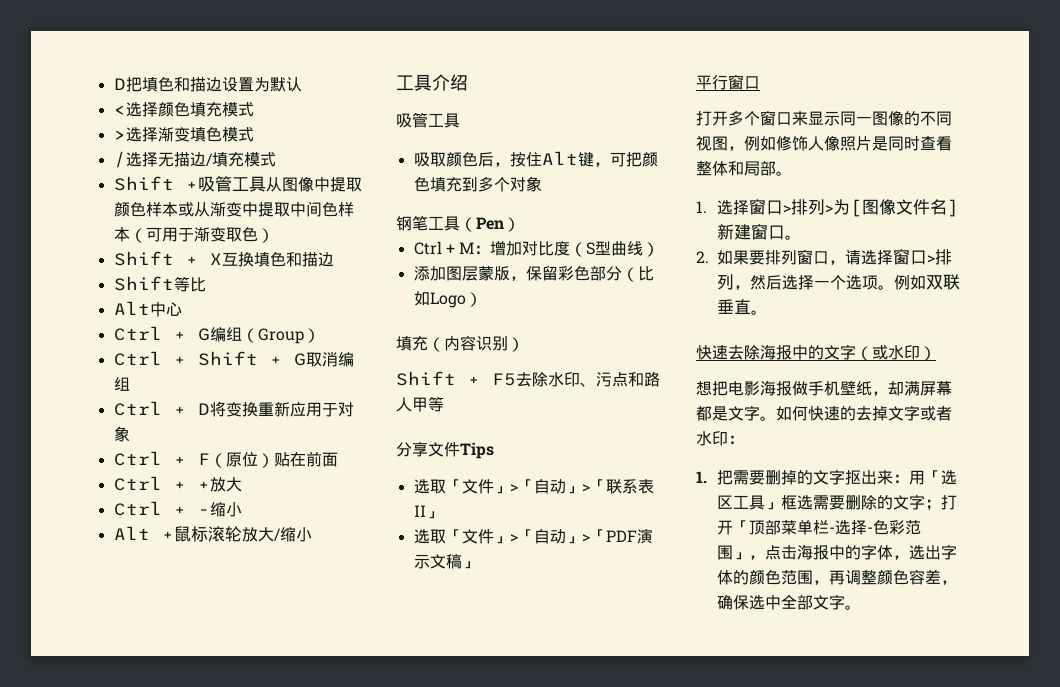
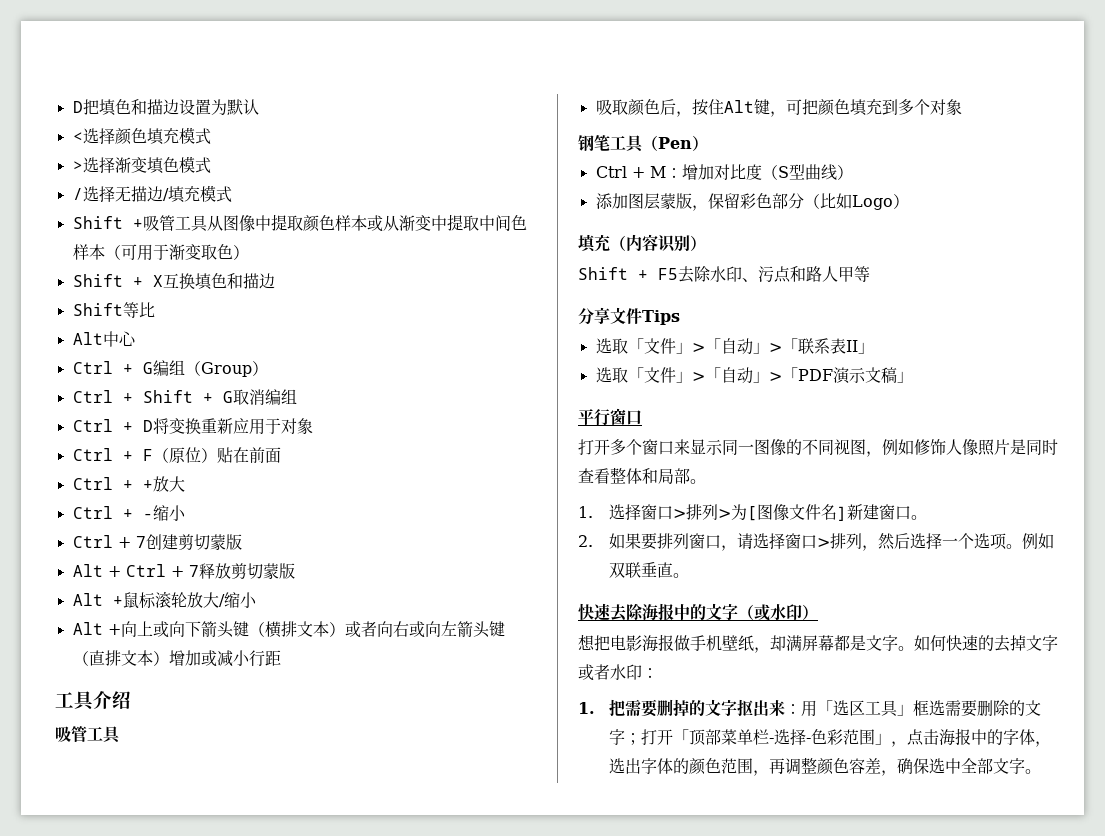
+ Ctrl + 7创建剪切蒙版
+ Alt + Ctrl + 7释放剪切蒙版
+ Alt +向上或向下箭头键（横排文本）或者向右或向左箭头键（直排文本）增加或减小行距

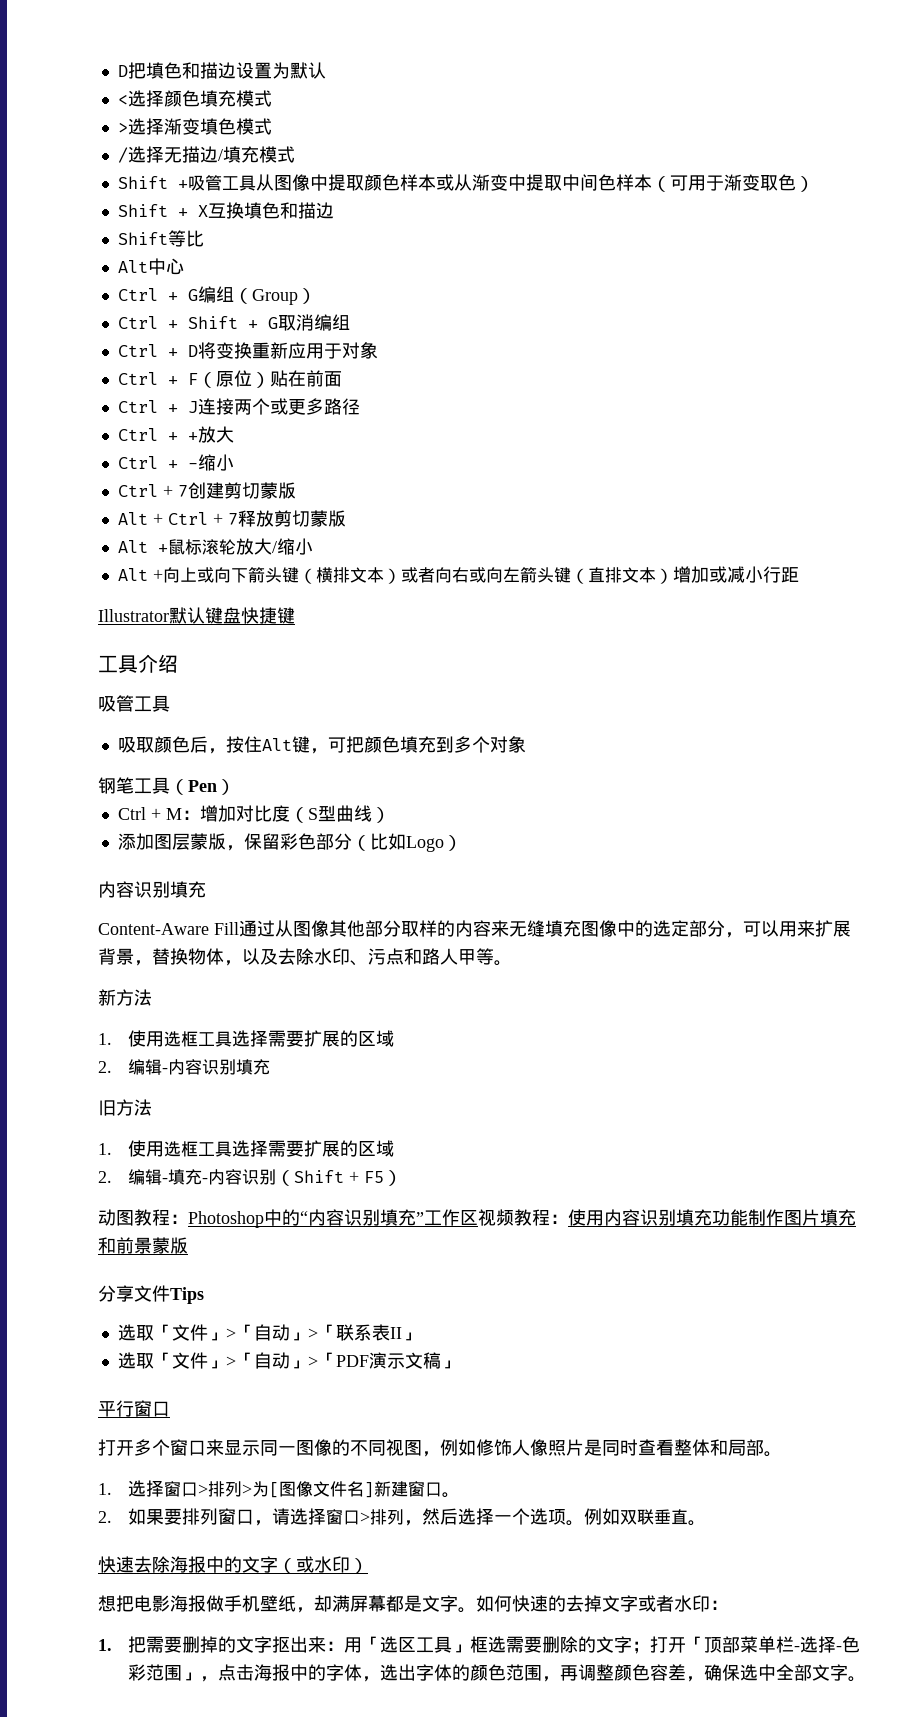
+ Ctrl + J连接两个或更多路径
+ Illustrator默认键盘快捷键
  添加图层蒙版，保留彩色部分（比如Logo）
- 填充（内容识别）
- Shift + F5去除水印、污点和路人甲等
+ 内容识别填充
+ Content-Aware Fill通过从图像其他部分取样的内容来无缝填充图像中的选定部分，可以用来扩展背景，替换物体，以及去除水印、污点和路人甲等。
+ 新方法
+ 1.使用选框工具选择需要扩展的区域
+ 2.编辑-内容识别填充
+ 旧方法
+ 1.使用选框工具选择需要扩展的区域
+ 2.编辑-填充-内容识别（Shift + F5）
+ 动图教程：Photoshop中的“内容识别填充”工作区视频教程：使用内容识别填充功能制作图片填充和前景蒙版

